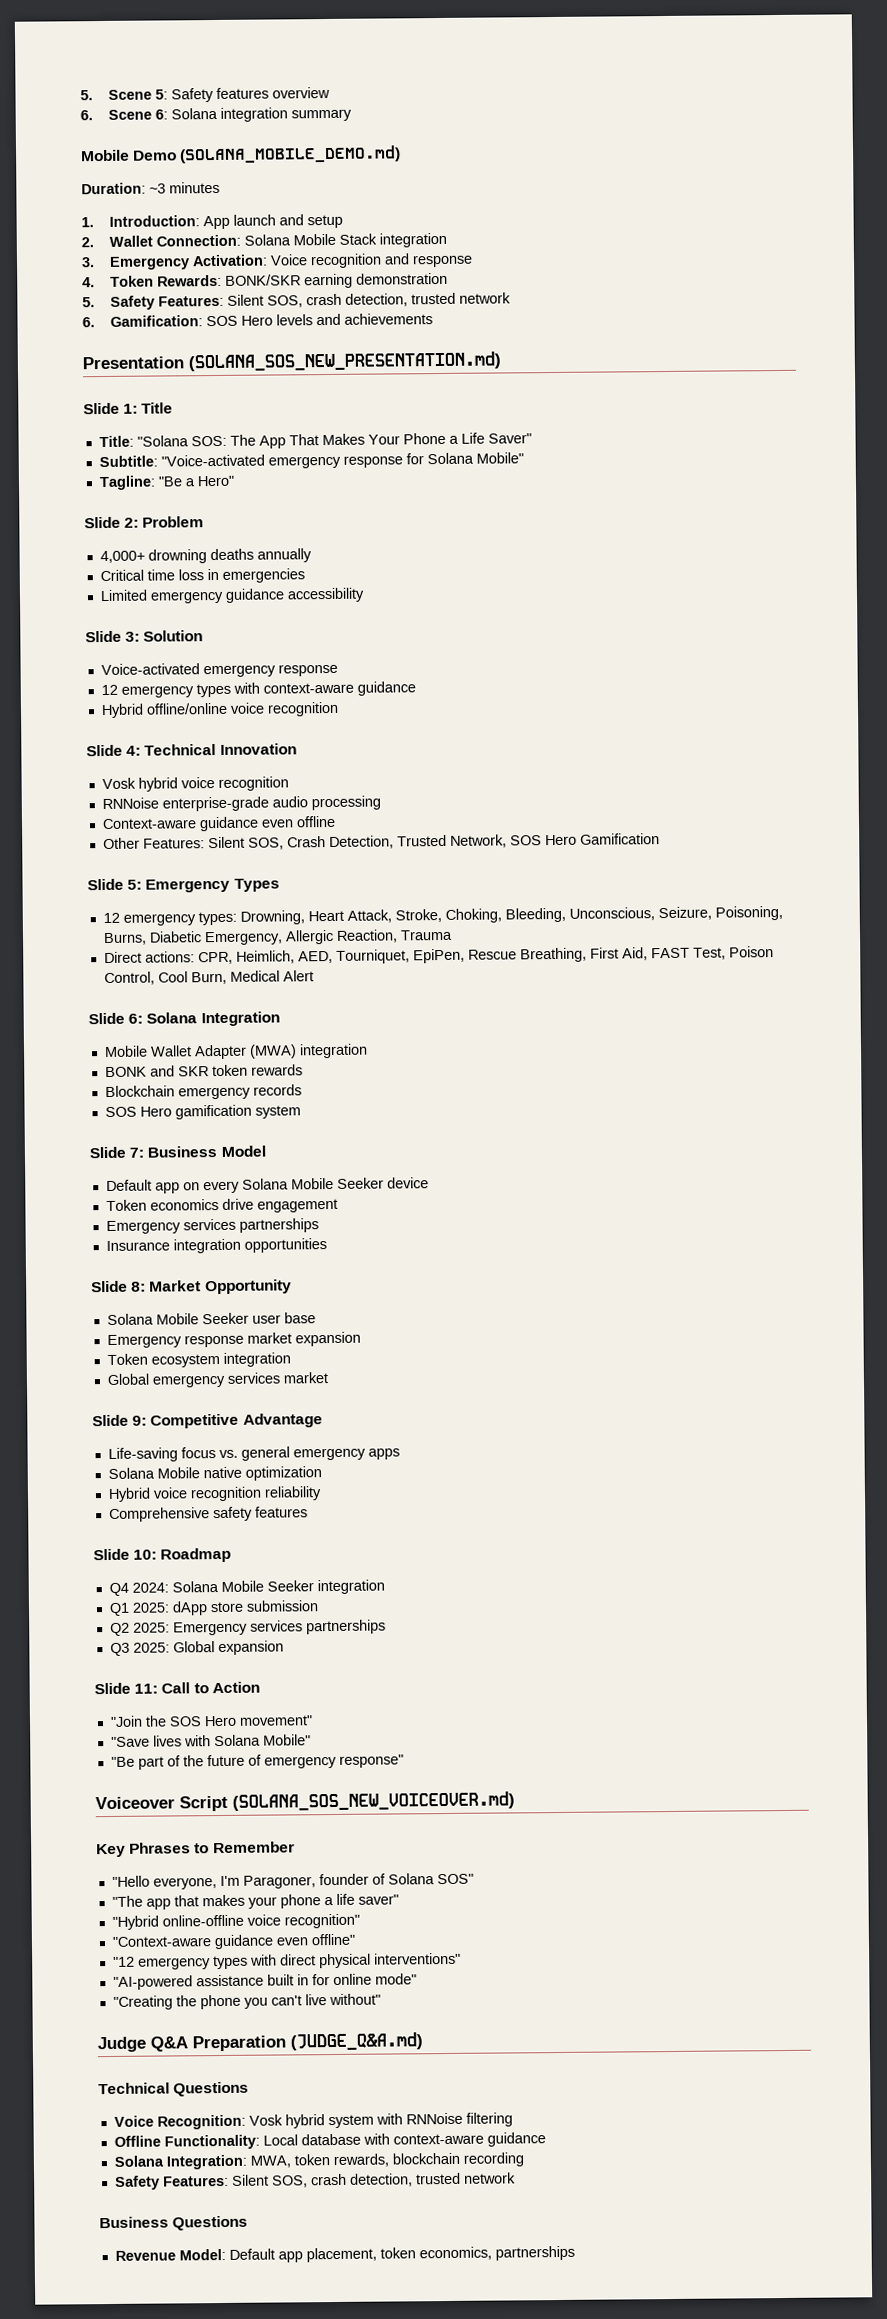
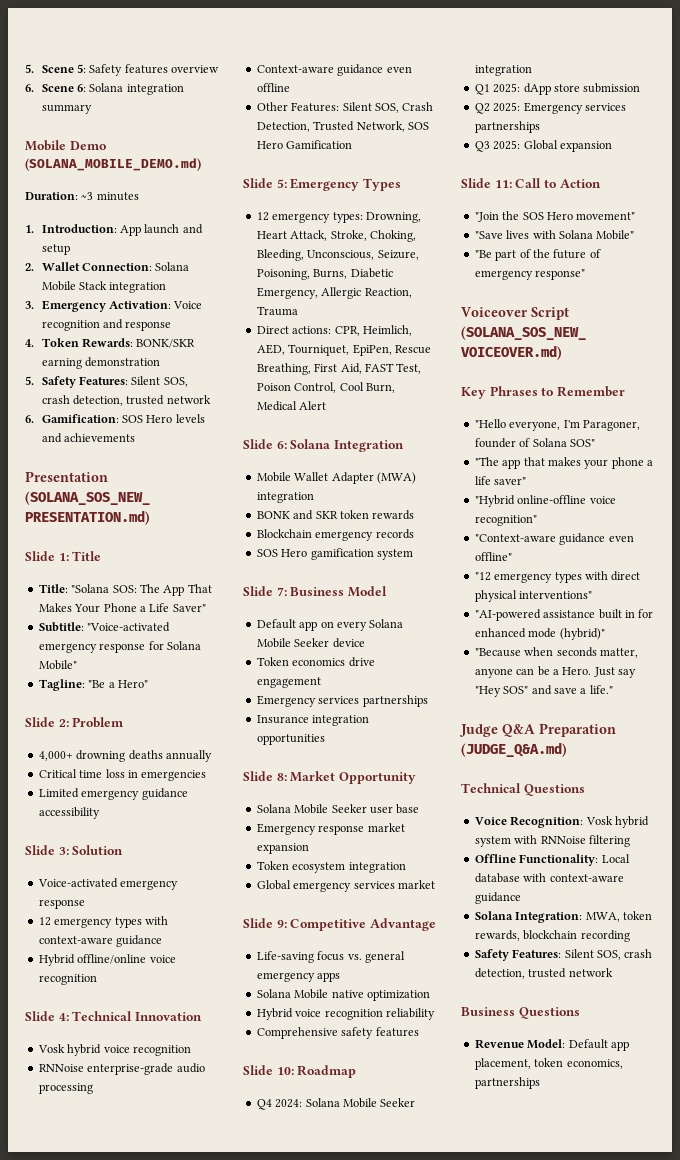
- "AI-powered assistance built in for online mode"
- "Creating the phone you can't live without"
+ "AI-powered assistance built in for enhanced mode (hybrid)"
+ "Because when seconds matter, anyone can be a Hero. Just say "Hey SOS" and save a life."

